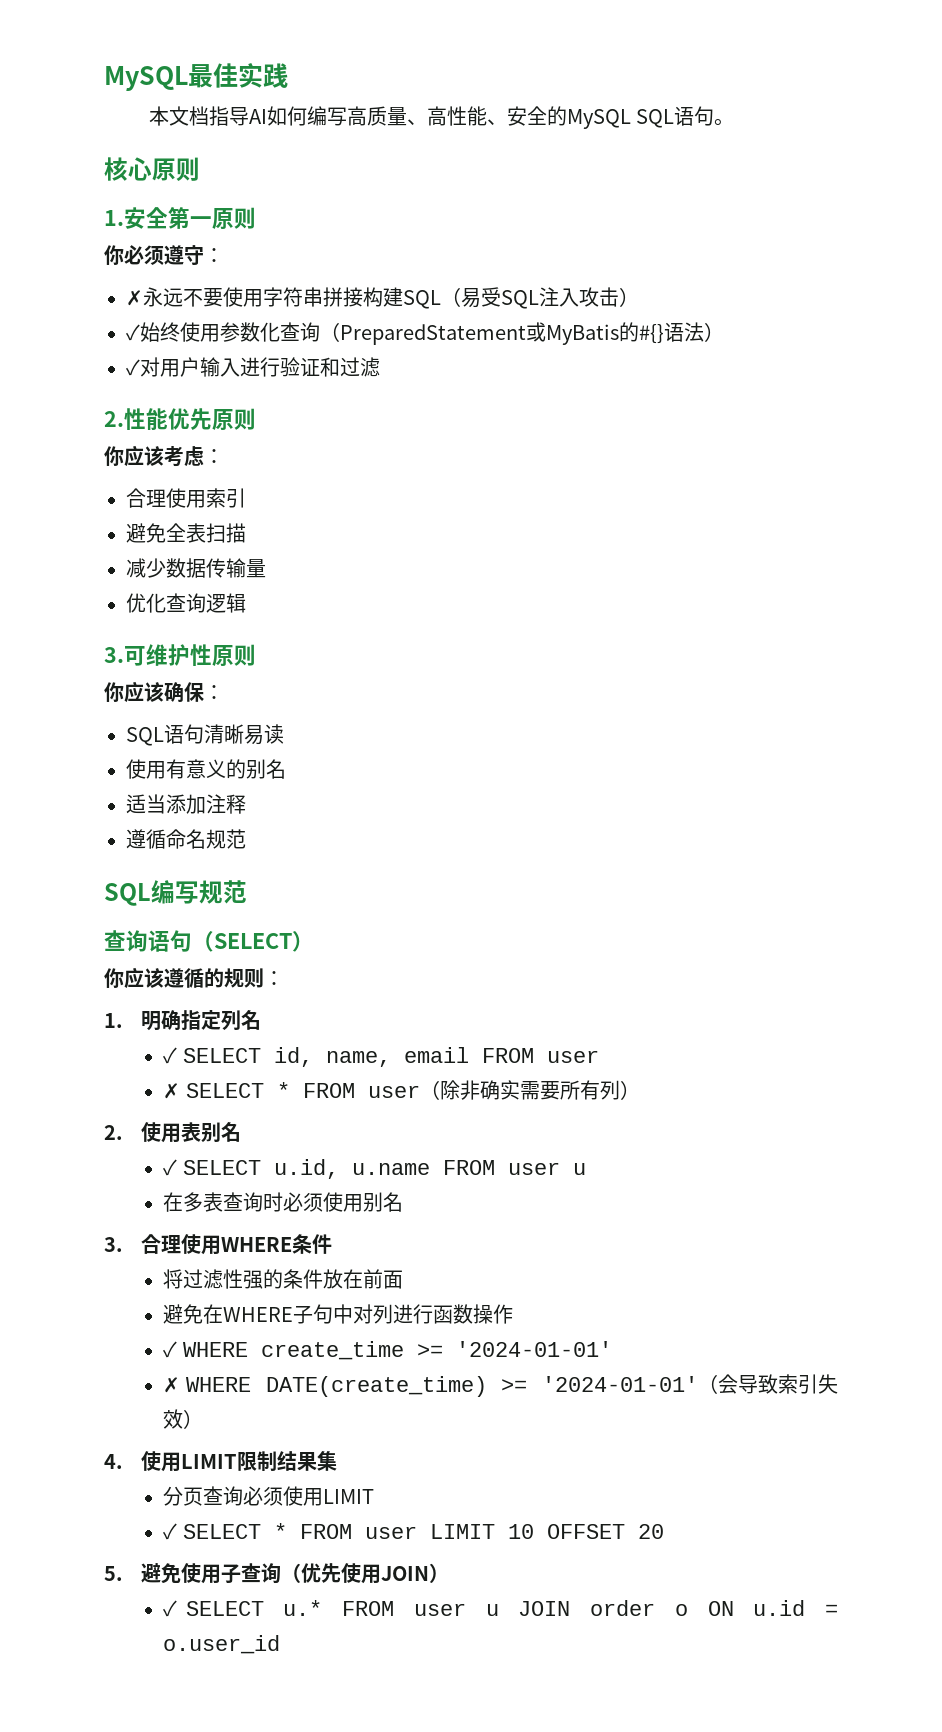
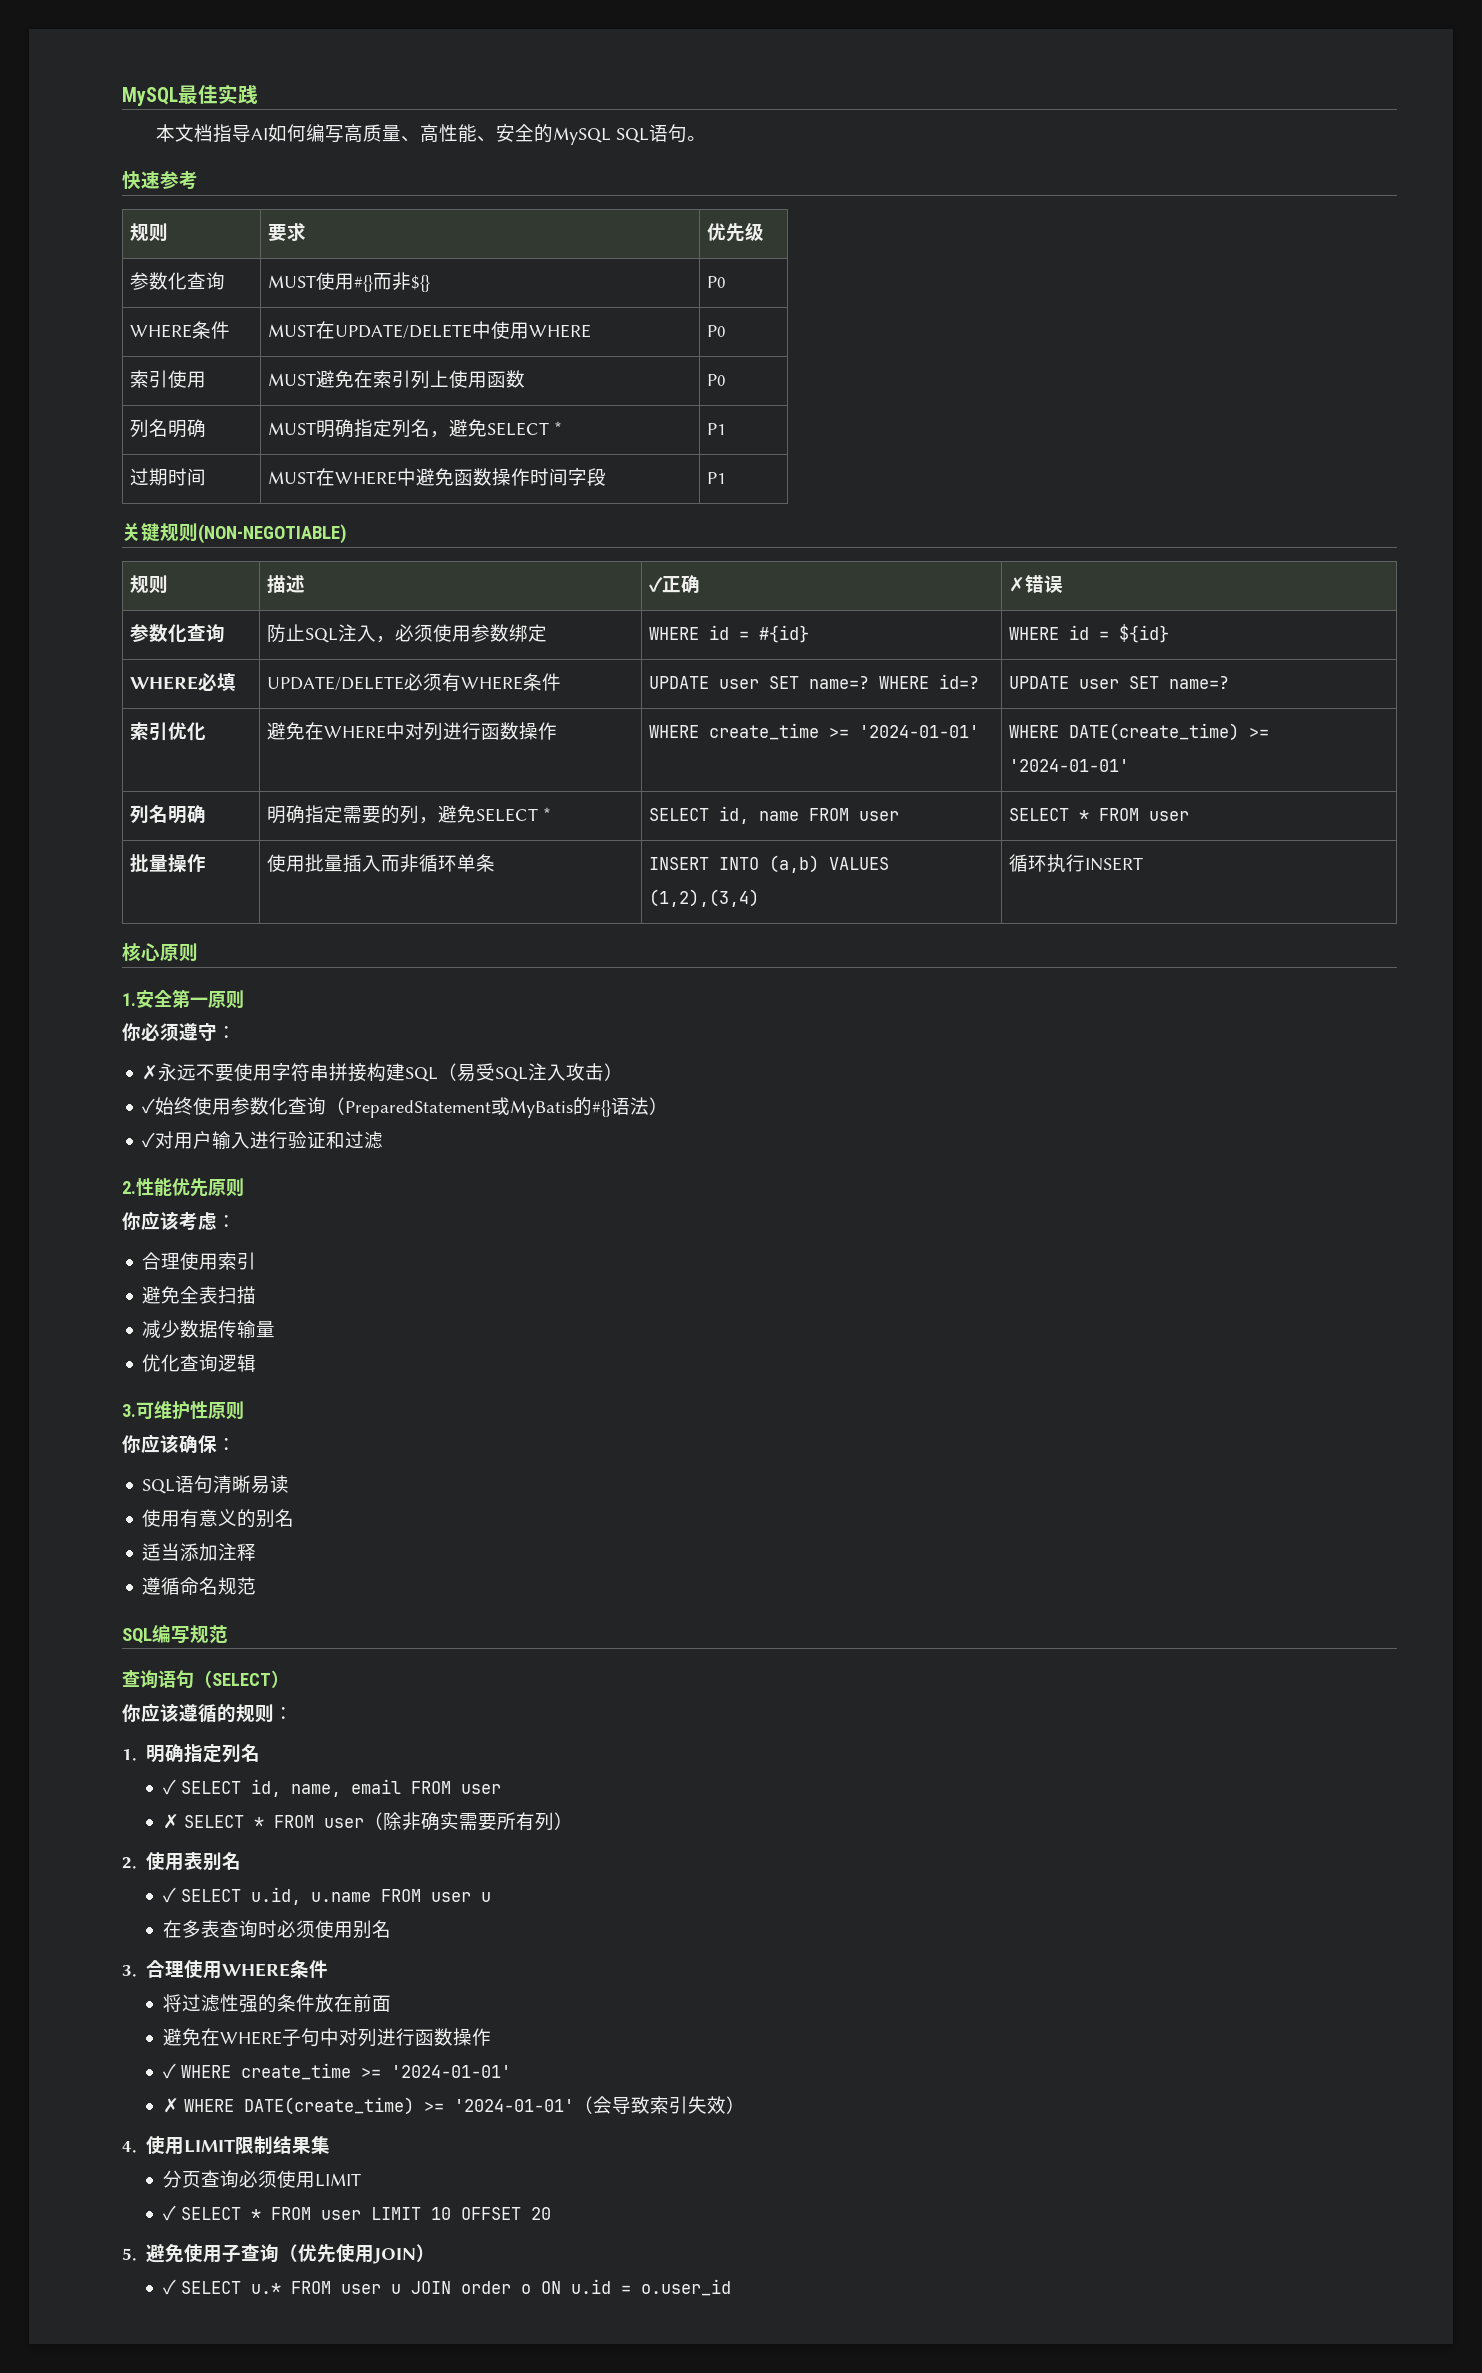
+ 快速参考
+ 规则 | 要求 | 优先级
+ 参数化查询 | MUST使用#{}而非${} | P0
+ WHERE条件 | MUST在UPDATE/DELETE中使用WHERE | P0
+ 索引使用 | MUST避免在索引列上使用函数 | P0
+ 列名明确 | MUST明确指定列名，避免SELECT * | P1
+ 过期时间 | MUST在WHERE中避免函数操作时间字段 | P1
+ 关键规则(NON-NEGOTIABLE)
+ 规则 | 描述 | ✓正确 | ✗错误
+ 参数化查询 | 防止SQL注入，必须使用参数绑定 | WHERE id = #{id} | WHERE id = ${id}
+ WHERE必填 | UPDATE/DELETE必须有WHERE条件 | UPDATE user SET name=? WHERE id=? | UPDATE user SET name=?
+ 索引优化 | 避免在WHERE中对列进行函数操作 | WHERE create_time >= '2024-01-01' | WHERE DATE(create_time) >= '2024-01-01'
+ 列名明确 | 明确指定需要的列，避免SELECT * | SELECT id, name FROM user | SELECT * FROM user
+ 批量操作 | 使用批量插入而非循环单条 | INSERT INTO (a,b) VALUES (1,2),(3,4) | 循环执行INSERT

